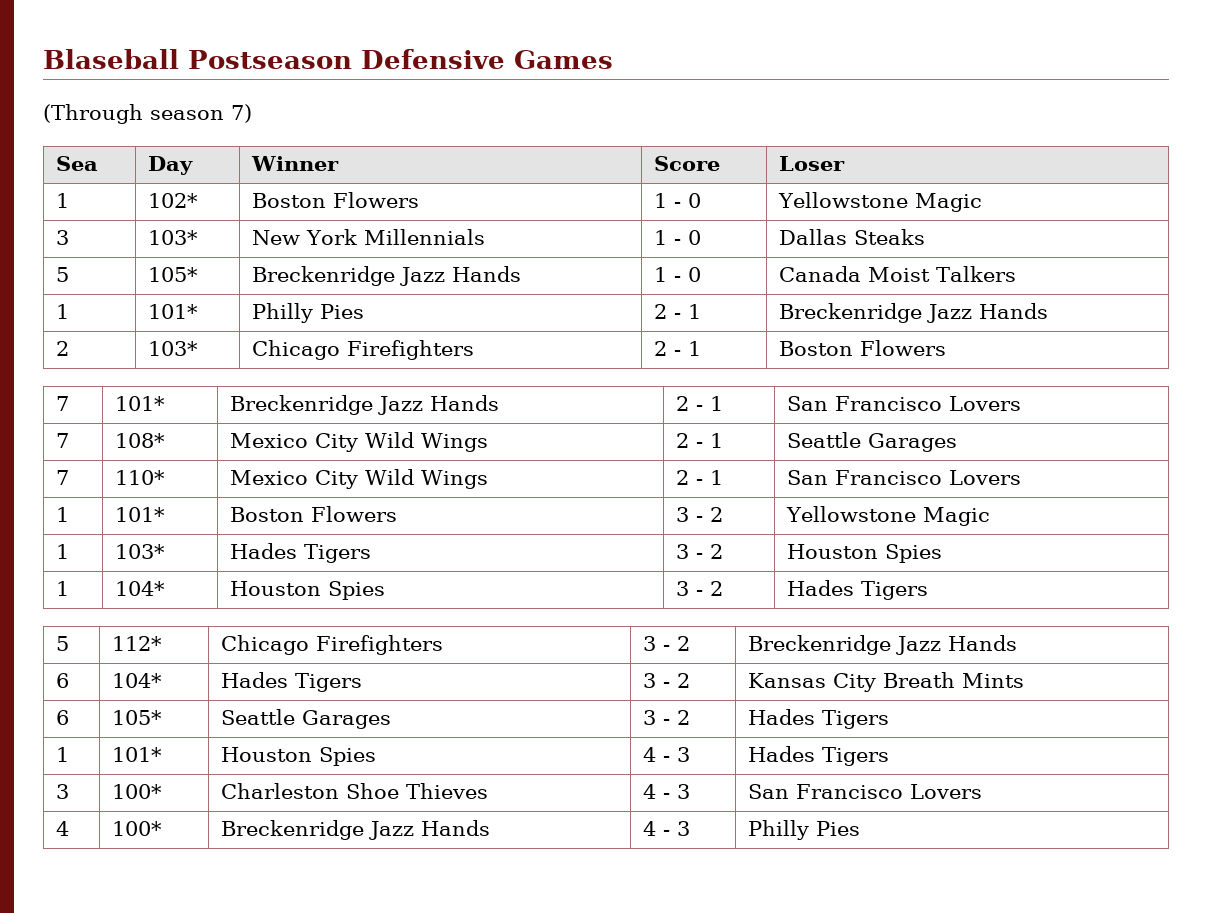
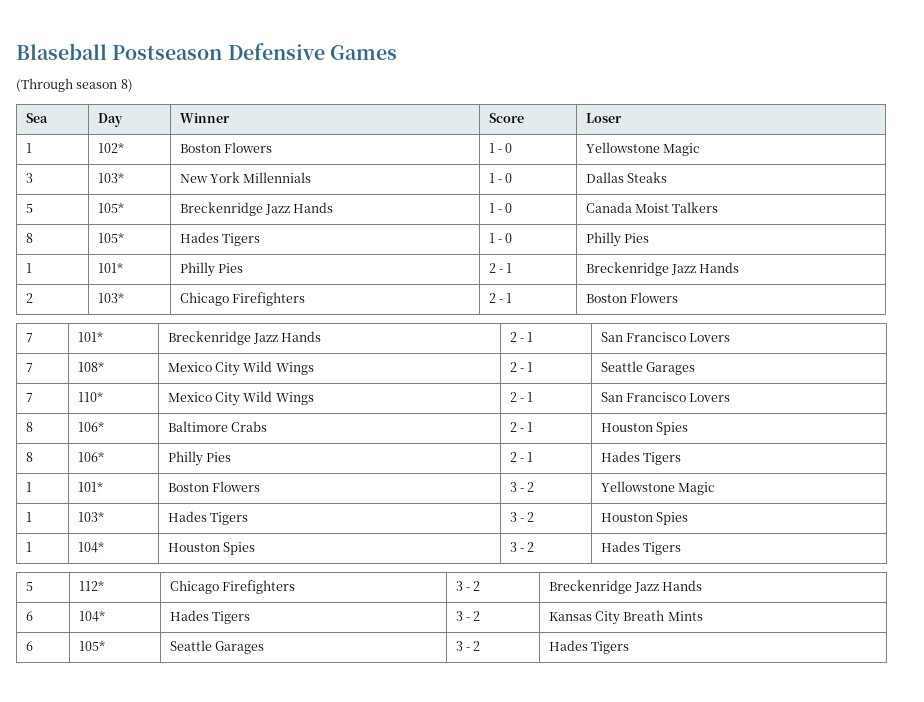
- (Through season 7)
+ (Through season 8)
+ 8 | 105* | Hades Tigers | 1 - 0 | Philly Pies
+ 8 | 106* | Baltimore Crabs | 2 - 1 | Houston Spies
+ 8 | 106* | Philly Pies | 2 - 1 | Hades Tigers
- 1 | 101* | Houston Spies | 4 - 3 | Hades Tigers
- 3 | 100* | Charleston Shoe Thieves | 4 - 3 | San Francisco Lovers
- 4 | 100* | Breckenridge Jazz Hands | 4 - 3 | Philly Pies

